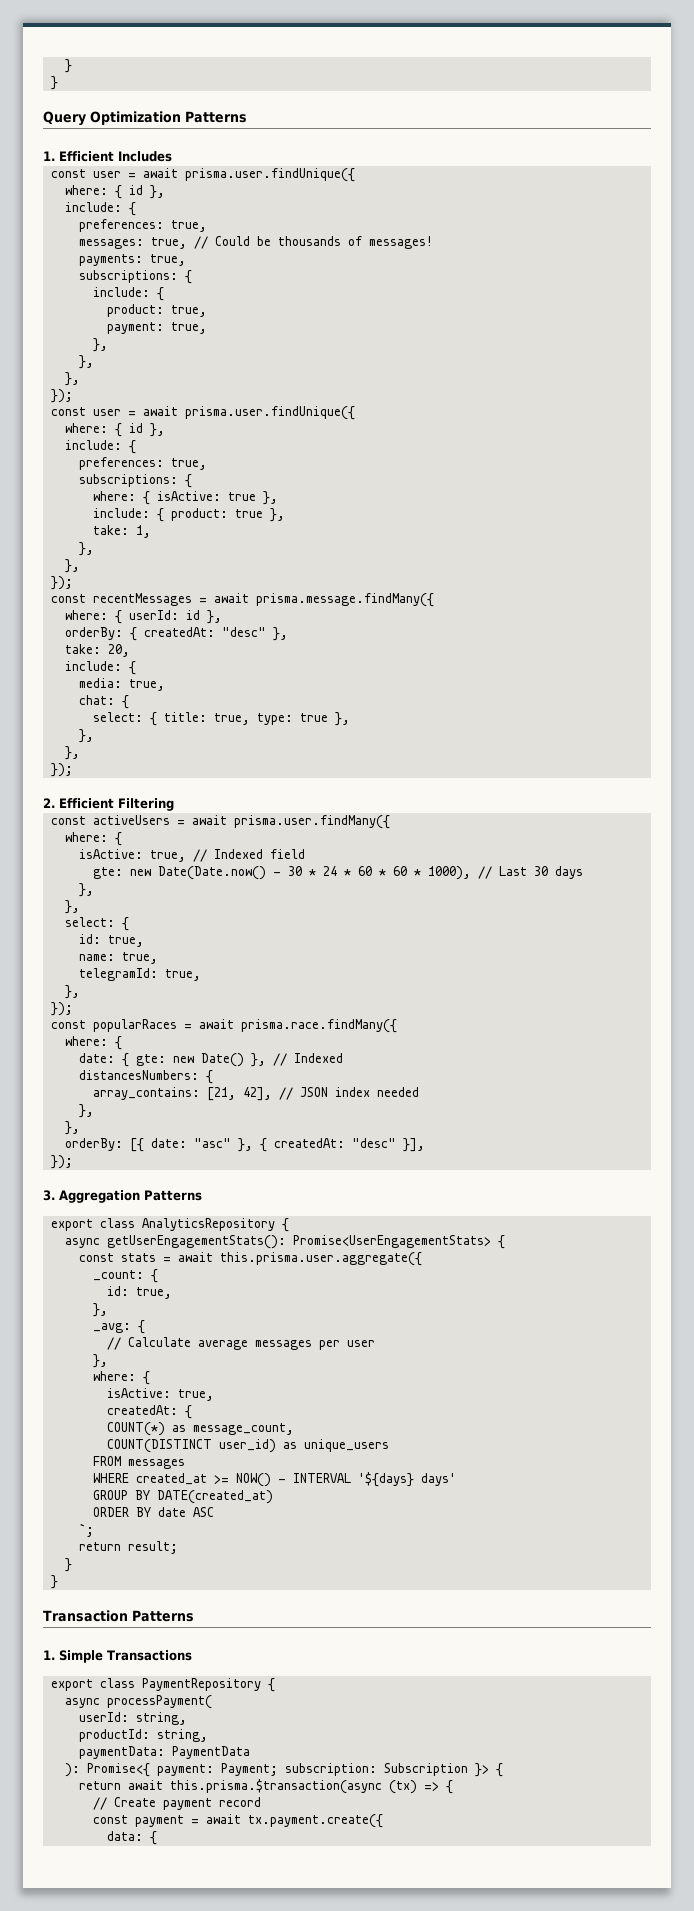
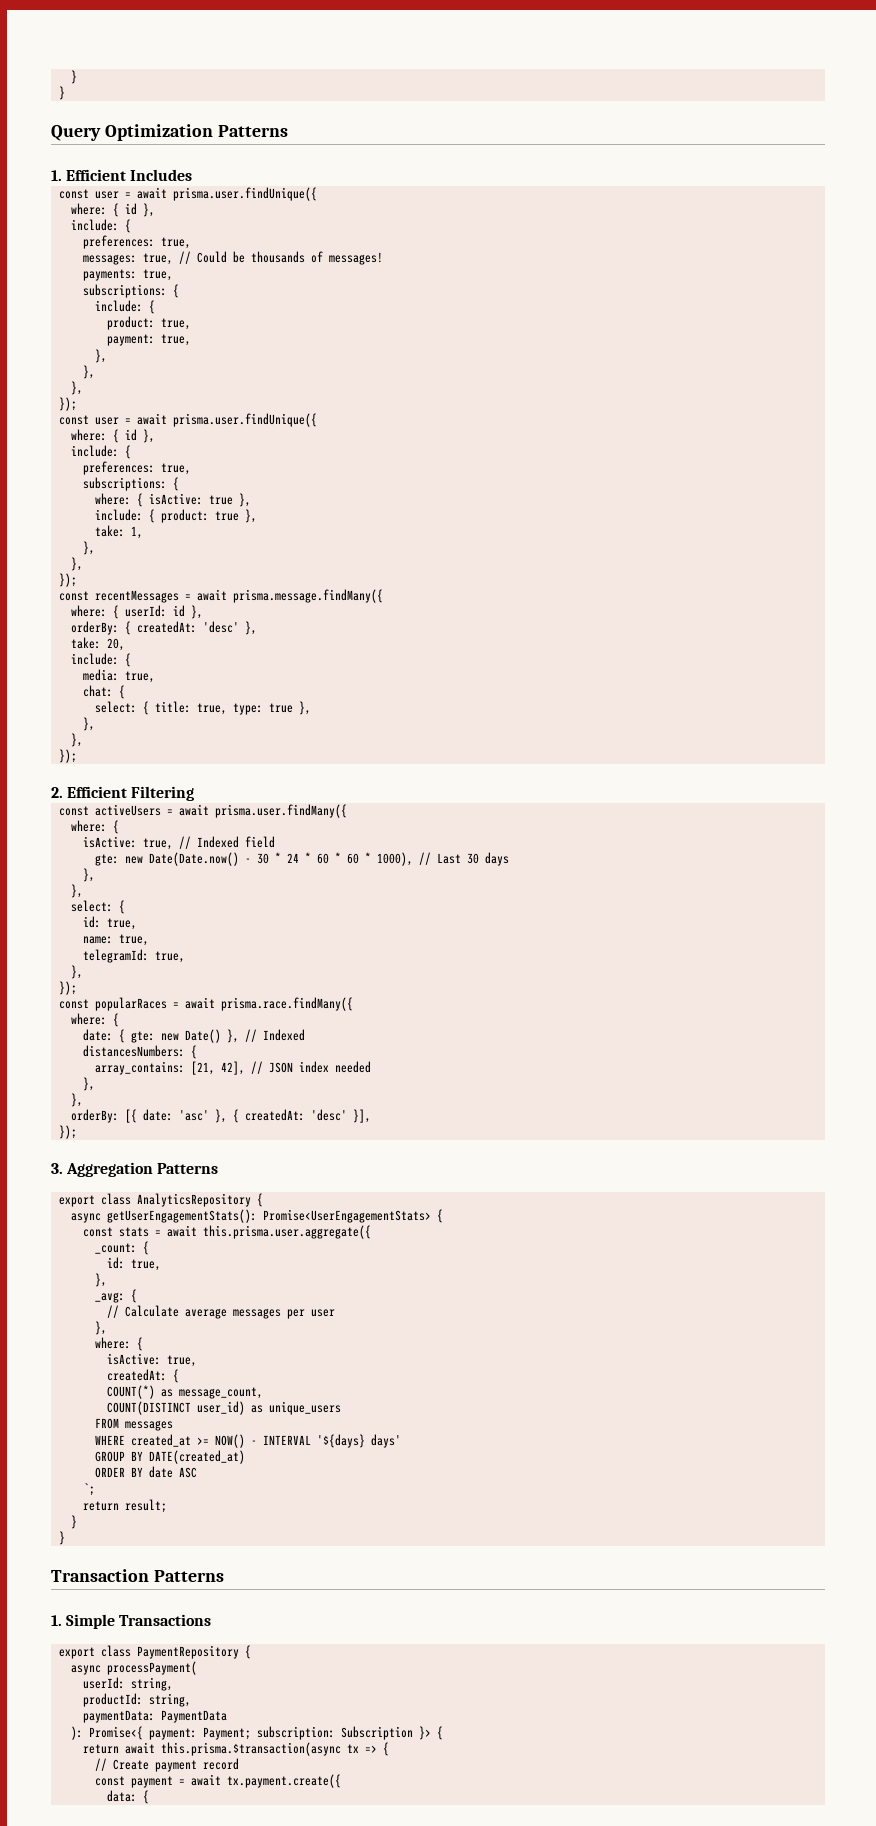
- orderBy: { createdAt: "desc" },
+ orderBy: { createdAt: 'desc' },
- orderBy: [{ date: "asc" }, { createdAt: "desc" }],
+ orderBy: [{ date: 'asc' }, { createdAt: 'desc' }],
- return await this.prisma.$transaction(async (tx) => {
+ return await this.prisma.$transaction(async tx => {

